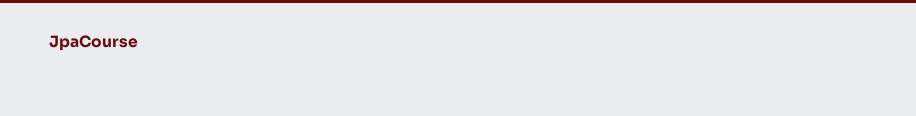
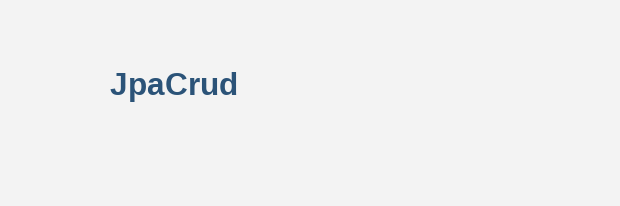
- JpaCourse
+ JpaCrud

